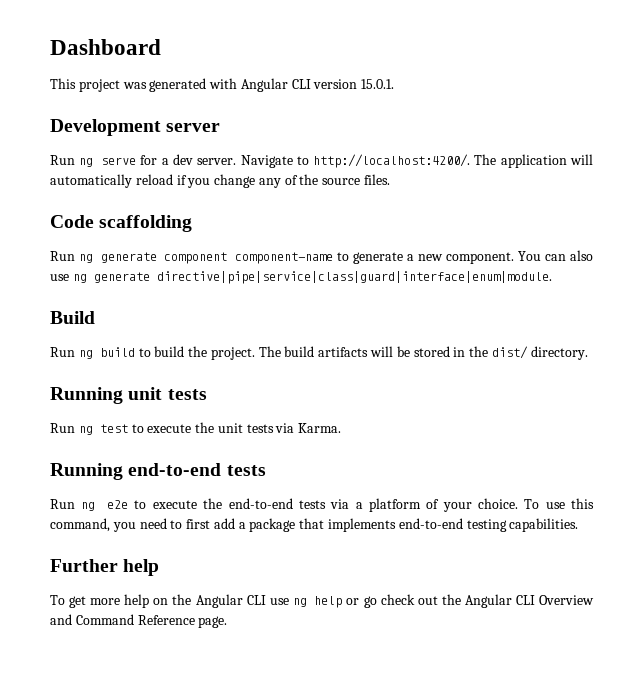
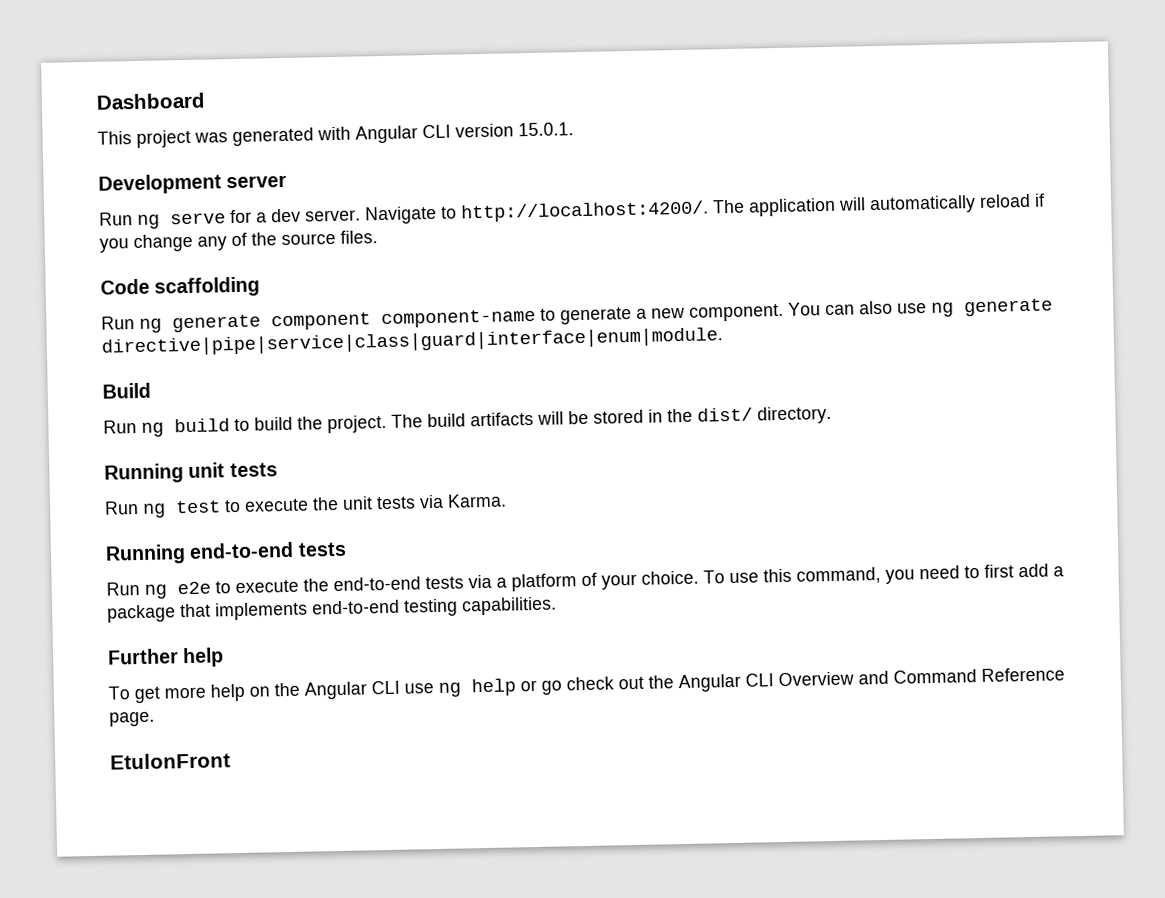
+ EtulonFront

